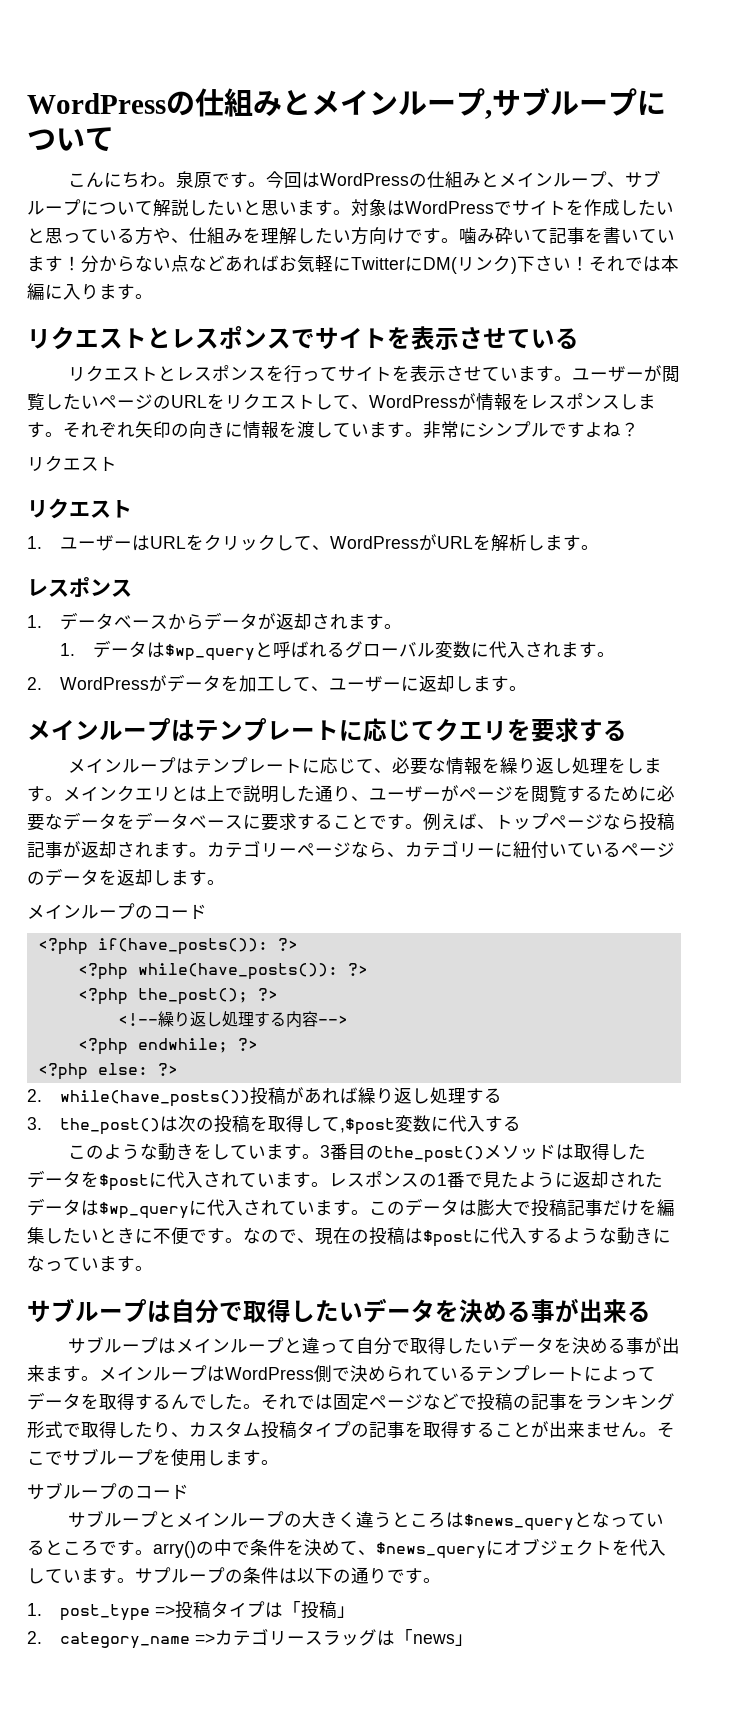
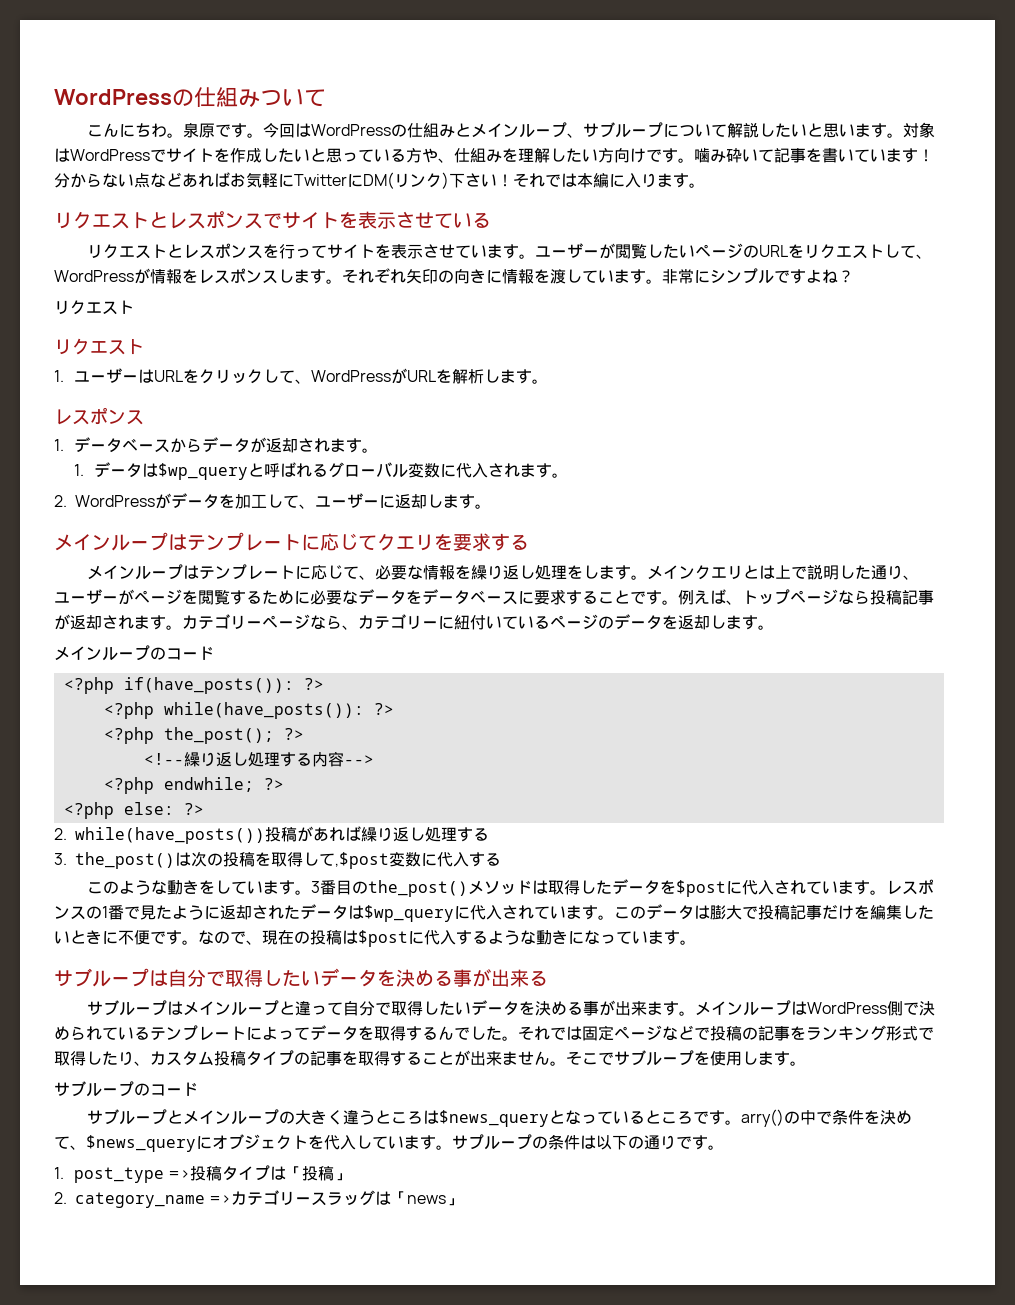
- WordPressの仕組みとメインループ,サブループについて
+ WordPressの仕組みついて

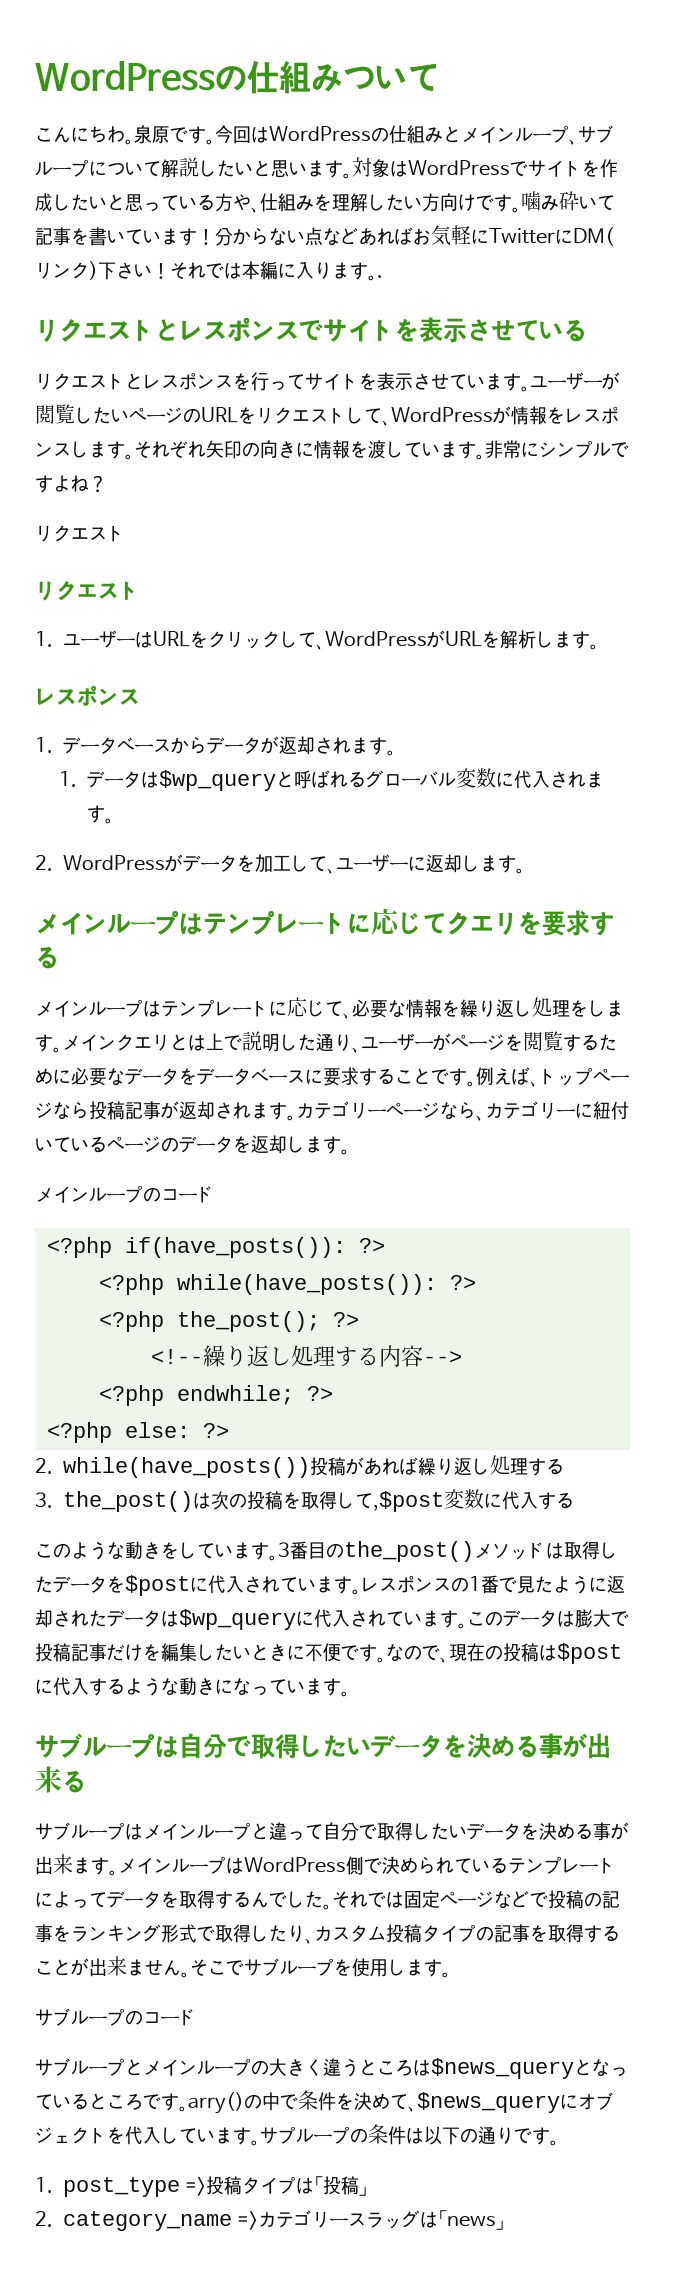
- それでは本編に入ります。
+ それでは本編に入ります。.

